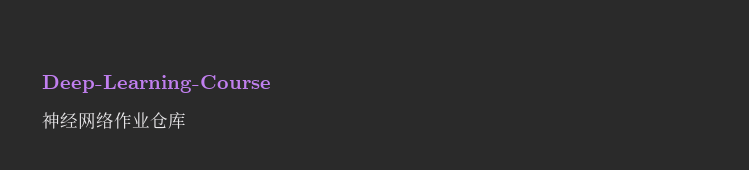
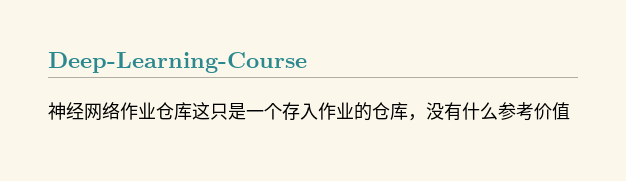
- 神经网络作业仓库
+ 神经网络作业仓库这只是一个存入作业的仓库，没有什么参考价值

